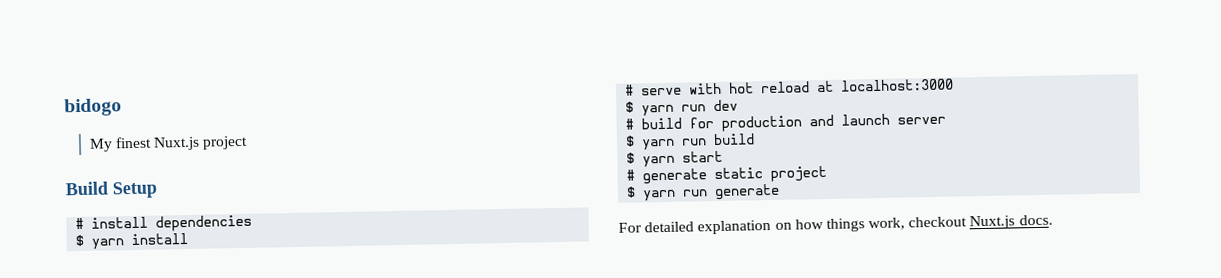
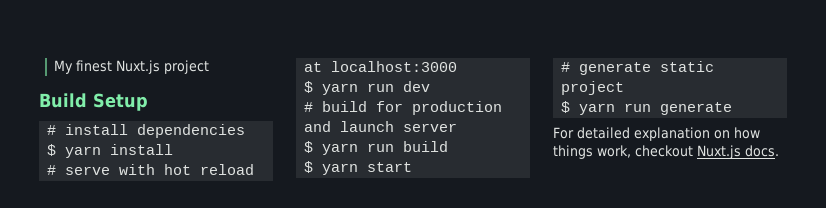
- bidogo

